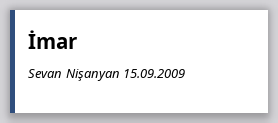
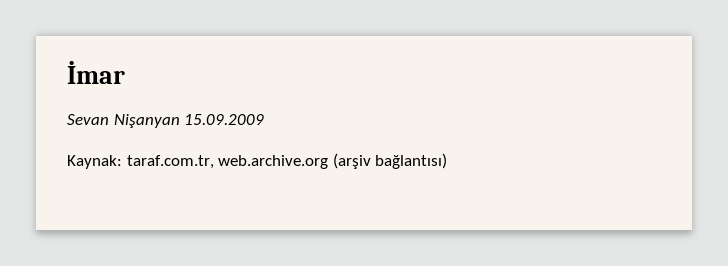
+ Kaynak: taraf.com.tr, web.archive.org (arşiv bağlantısı)

